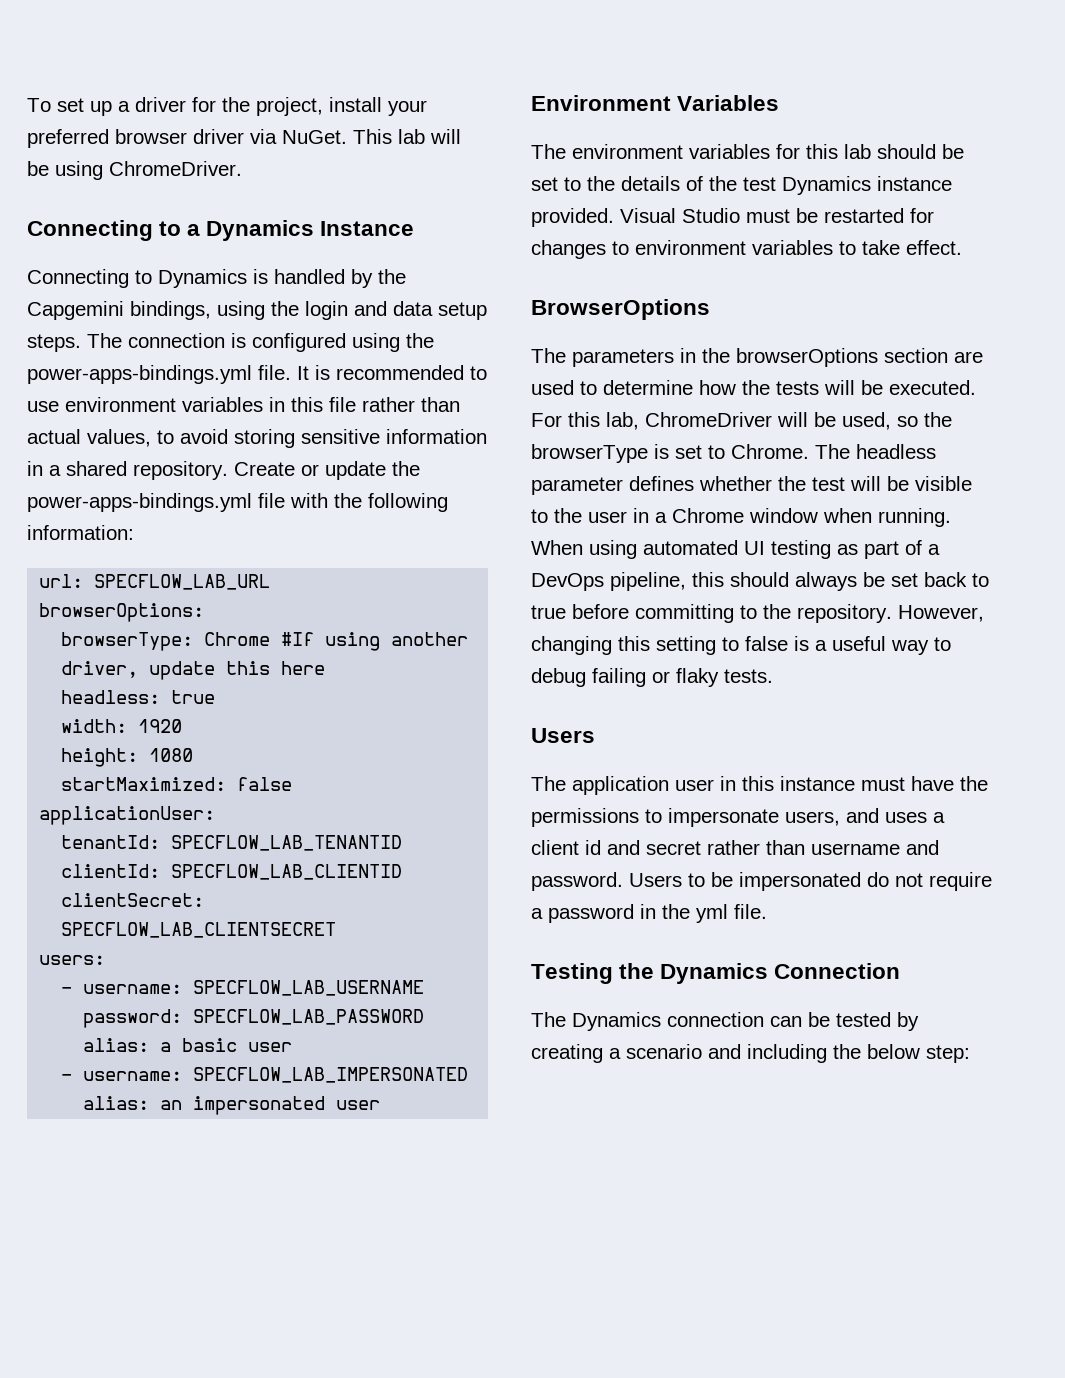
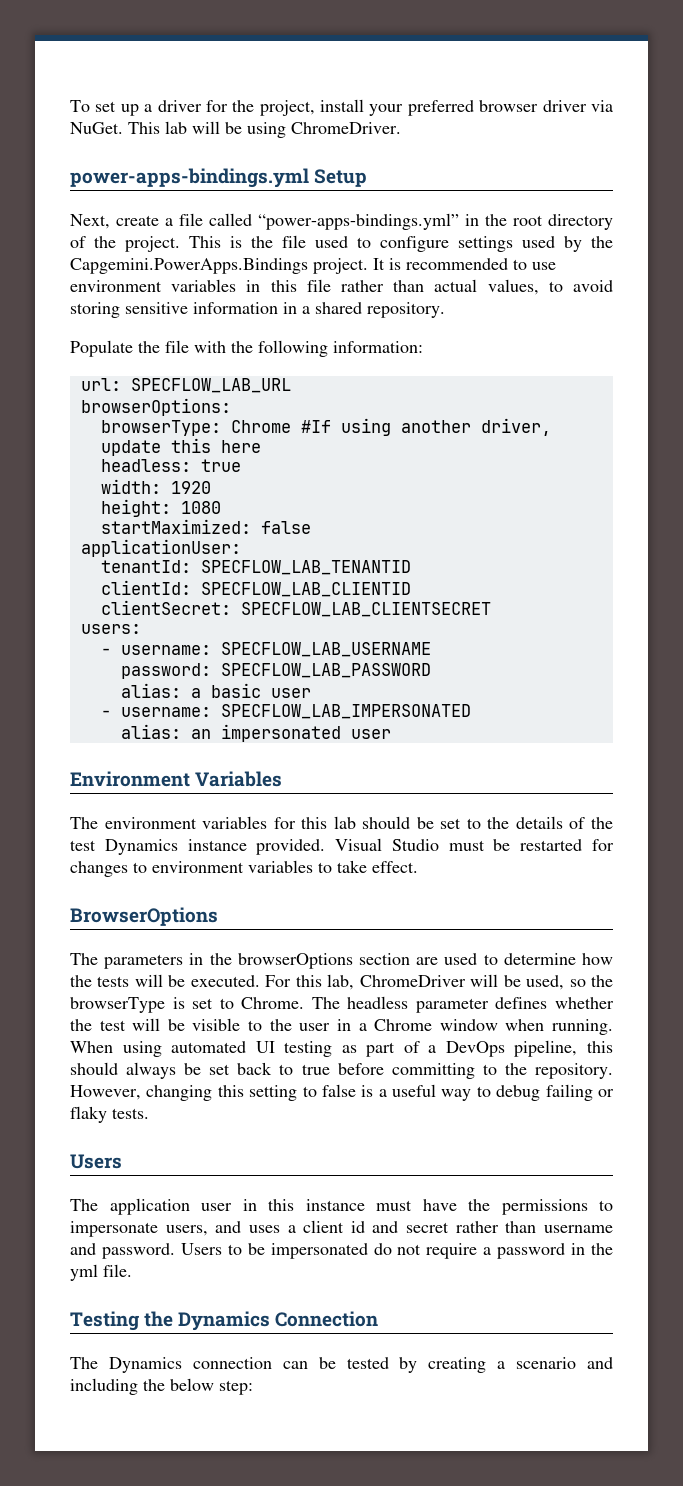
- Connecting to a Dynamics Instance
- Connecting to Dynamics is handled by the Capgemini bindings, using the login and data setup steps. The connection is configured using the power-apps-bindings.yml file.
+ power-apps-bindings.yml Setup
+ Next, create a file called “power-apps-bindings.yml” in the root directory of the project. This is the file used to configure settings used by the Capgemini.PowerApps.Bindings project.
- It is recommended to use environment variables in this file rather than actual values, to avoid storing sensitive information in a shared repository. Create or update the power-apps-bindings.yml file with the following information:
+ It is recommended to use environment variables in this file rather than actual values, to avoid storing sensitive information in a shared repository.
+ Populate the file with the following information:

